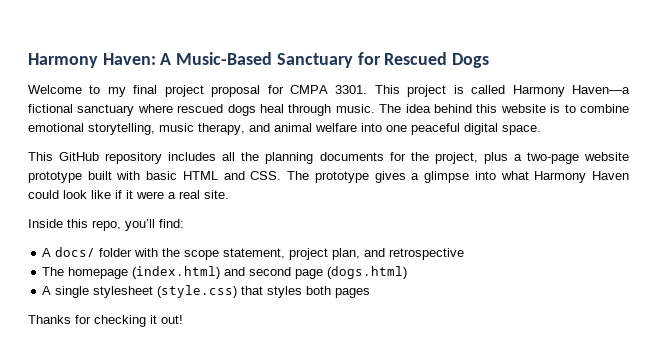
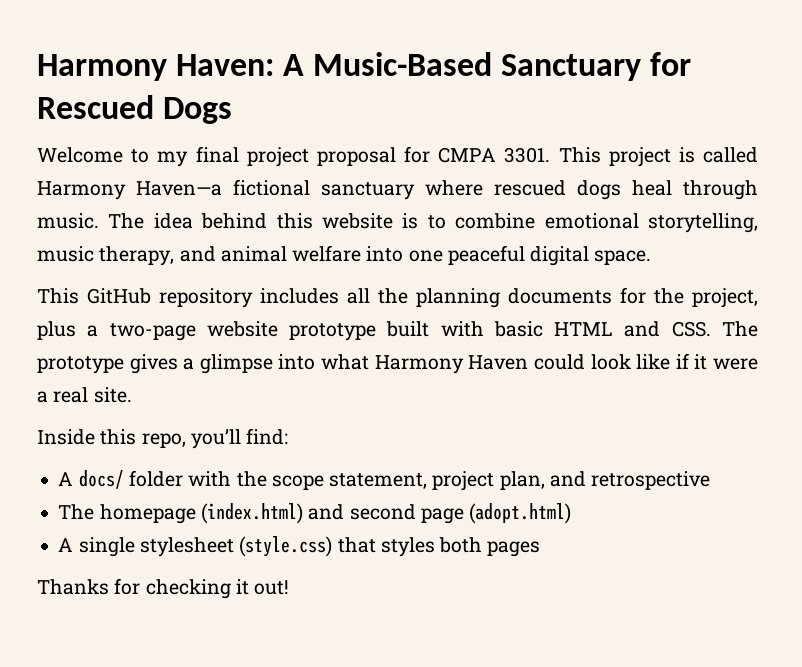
- The homepage (index.html) and second page (dogs.html)
+ The homepage (index.html) and second page (adopt.html)

